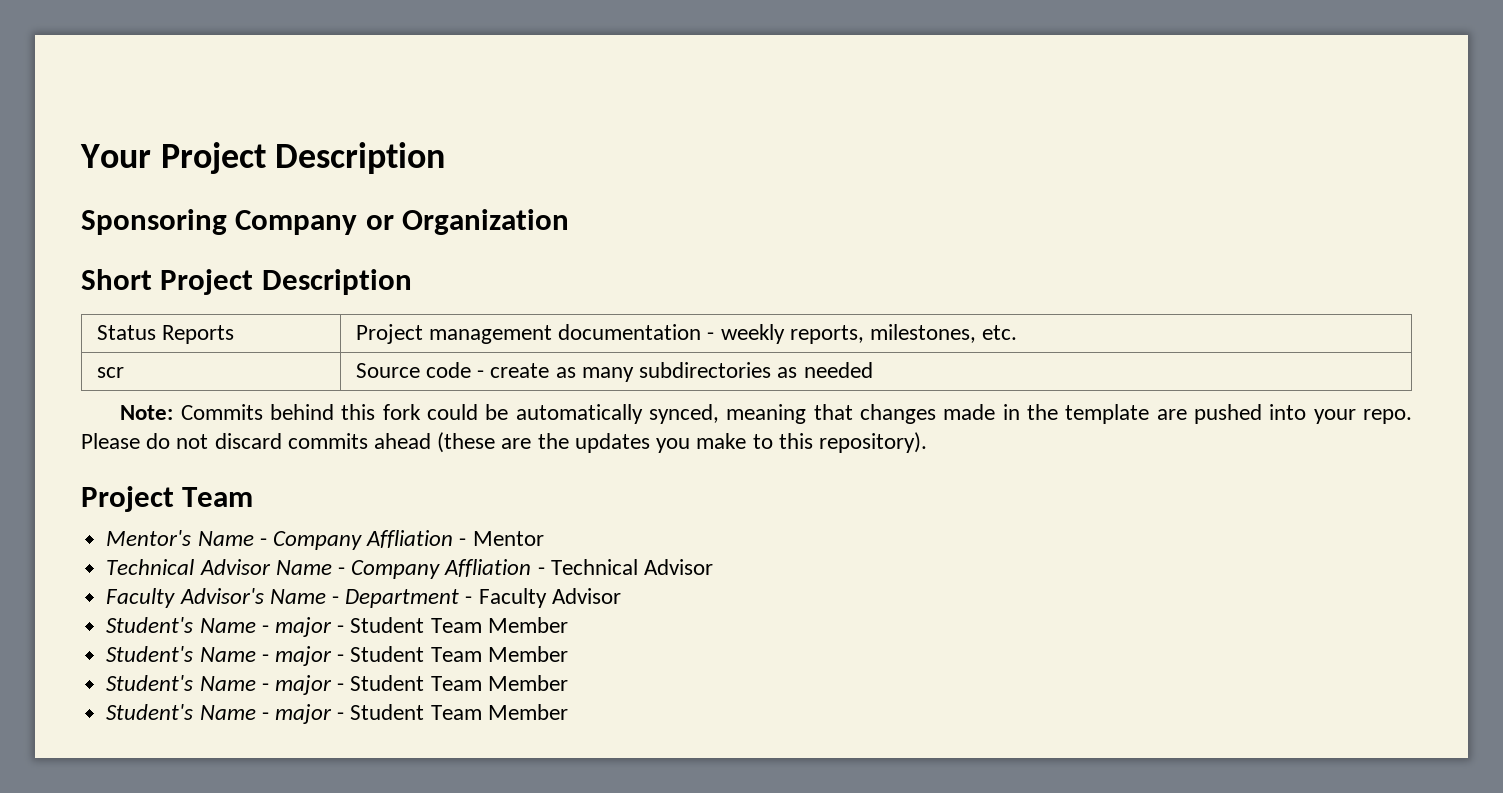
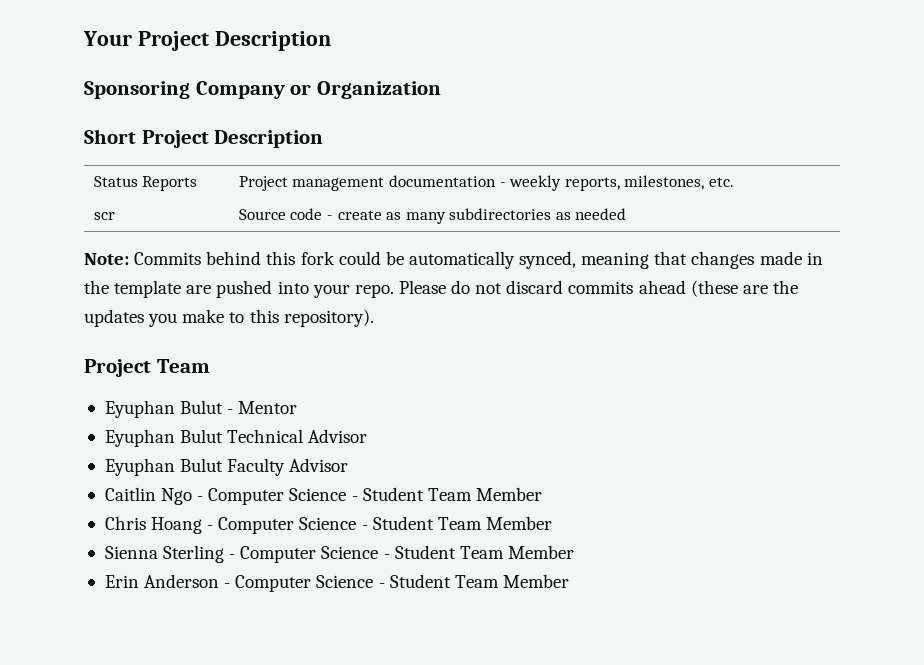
- Mentor's Name - Company Affliation - Mentor
- Technical Advisor Name - Company Affliation - Technical Advisor
- Faculty Advisor's Name - Department - Faculty Advisor
- Student's Name - major - Student Team Member
- Student's Name - major - Student Team Member
- Student's Name - major - Student Team Member
- Student's Name - major - Student Team Member
+ Eyuphan Bulut - Mentor
+ Eyuphan Bulut Technical Advisor
+ Eyuphan Bulut Faculty Advisor
+ Caitlin Ngo - Computer Science - Student Team Member
+ Chris Hoang - Computer Science - Student Team Member
+ Sienna Sterling - Computer Science - Student Team Member
+ Erin Anderson - Computer Science - Student Team Member

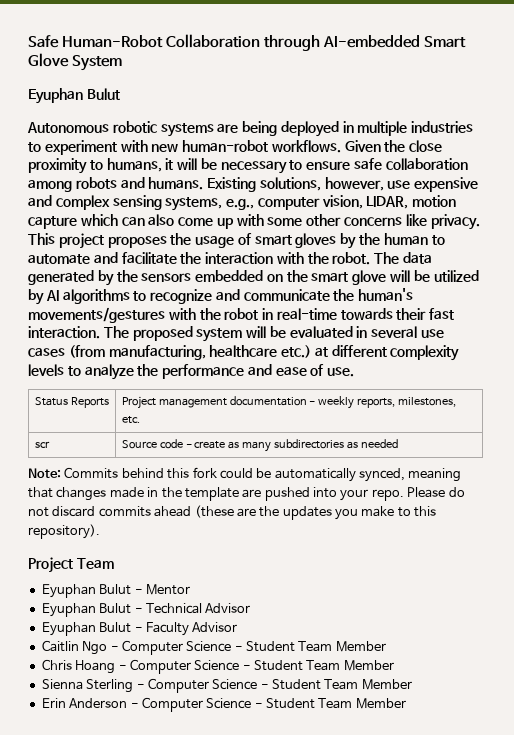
- Your Project Description
- Sponsoring Company or Organization
- Short Project Description
+ Safe Human-Robot Collaboration through AI-embedded Smart Glove System
+ Eyuphan Bulut
+ Autonomous robotic systems are being deployed in multiple industries to experiment with new human-robot workflows. Given the close proximity to humans, it will be necessary to ensure safe collaboration among robots and humans. Existing solutions, however, use expensive and complex sensing systems, e.g., computer vision, LIDAR, motion capture which can also come up with some other concerns like privacy. This project proposes the usage of smart gloves by the human to automate and facilitate the interaction with the robot. The data generated by the sensors embedded on the smart glove will be utilized by AI algorithms to recognize and communicate the human's movements/gestures with the robot in real-time towards their fast interaction. The proposed system will be evaluated in several use cases (from manufacturing, healthcare etc.) at different complexity levels to analyze the performance and ease of use.
- Eyuphan Bulut Technical Advisor
+ Eyuphan Bulut - Technical Advisor
- Eyuphan Bulut Faculty Advisor
+ Eyuphan Bulut - Faculty Advisor

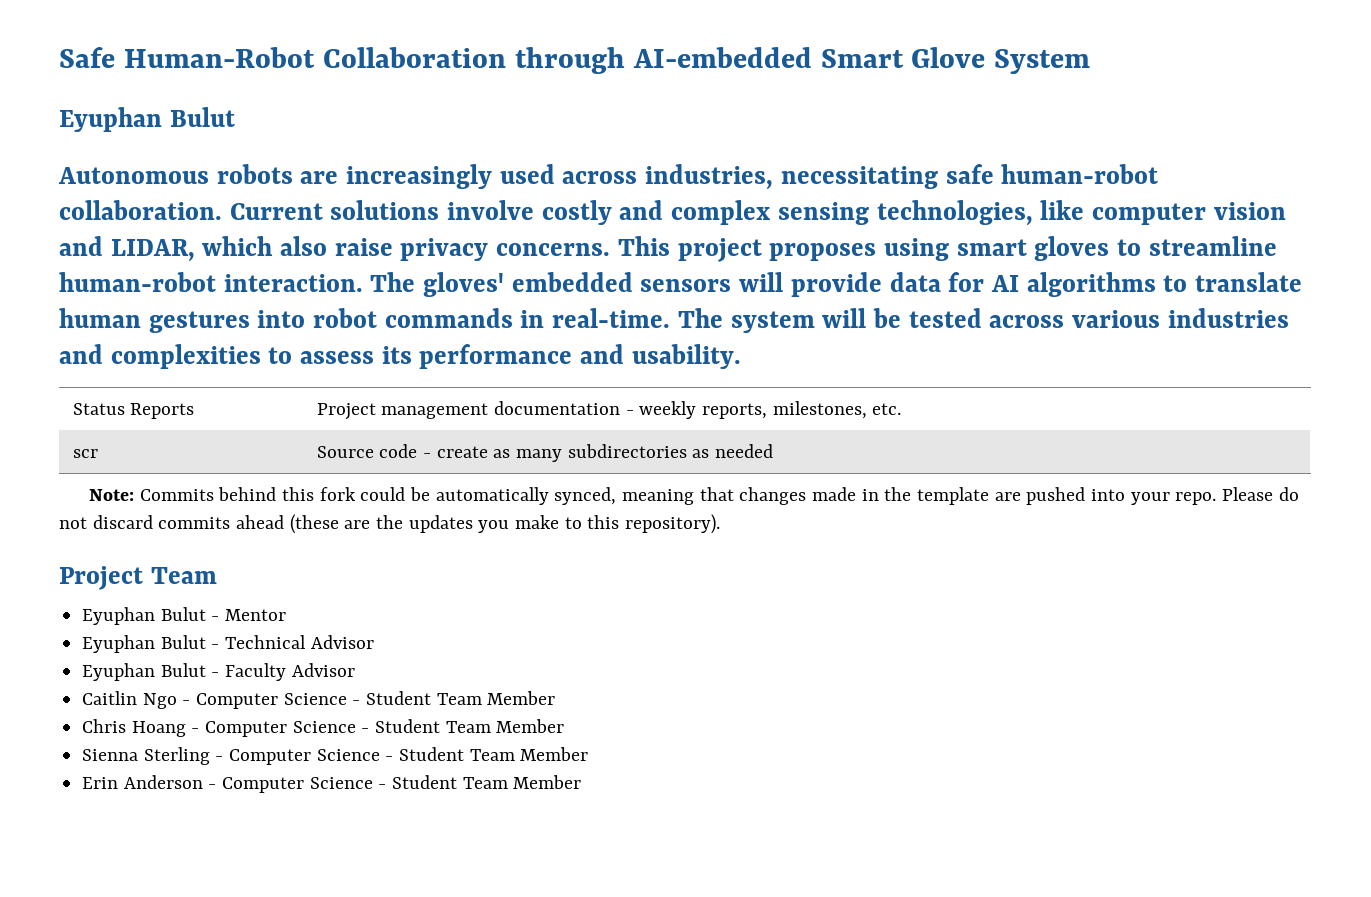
- Autonomous robotic systems are being deployed in multiple industries to experiment with new human-robot workflows. Given the close proximity to humans, it will be necessary to ensure safe collaboration among robots and humans. Existing solutions, however, use expensive and complex sensing systems, e.g., computer vision, LIDAR, motion capture which can also come up with some other concerns like privacy. This project proposes the usage of smart gloves by the human to automate and facilitate the interaction with the robot. The data generated by the sensors embedded on the smart glove will be utilized by AI algorithms to recognize and communicate the human's movements/gestures with the robot in real-time towards their fast interaction. The proposed system will be evaluated in several use cases (from manufacturing, healthcare etc.) at different complexity levels to analyze the performance and ease of use.
+ Autonomous robots are increasingly used across industries, necessitating safe human-robot collaboration. Current solutions involve costly and complex sensing technologies, like computer vision and LIDAR, which also raise privacy concerns. This project proposes using smart gloves to streamline human-robot interaction. The gloves' embedded sensors will provide data for AI algorithms to translate human gestures into robot commands in real-time. The system will be tested across various industries and complexities to assess its performance and usability.

